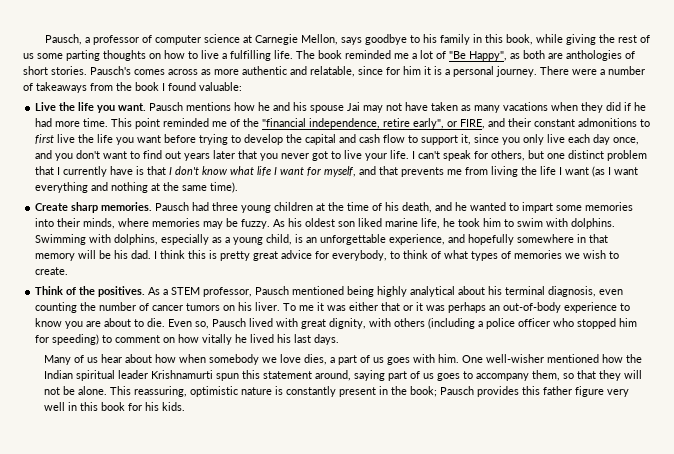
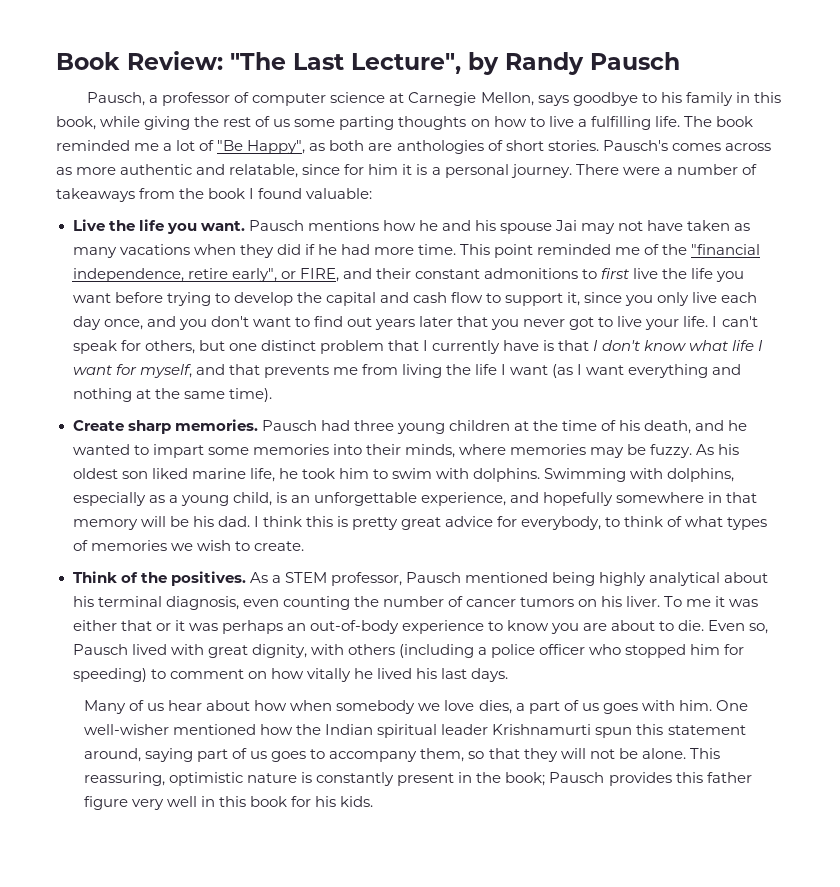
+ Book Review: "The Last Lecture", by Randy Pausch

